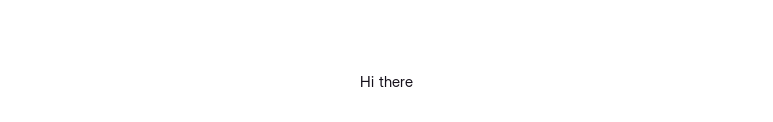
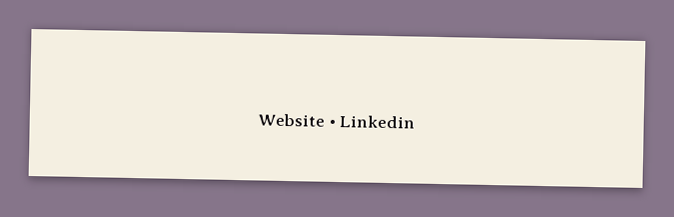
- Hi there
+ Website • Linkedin

